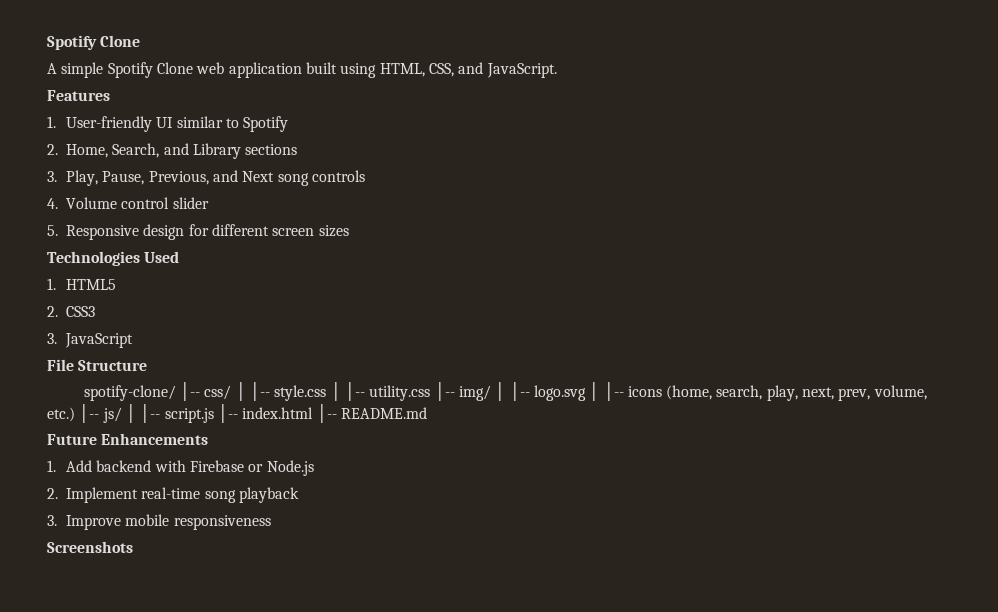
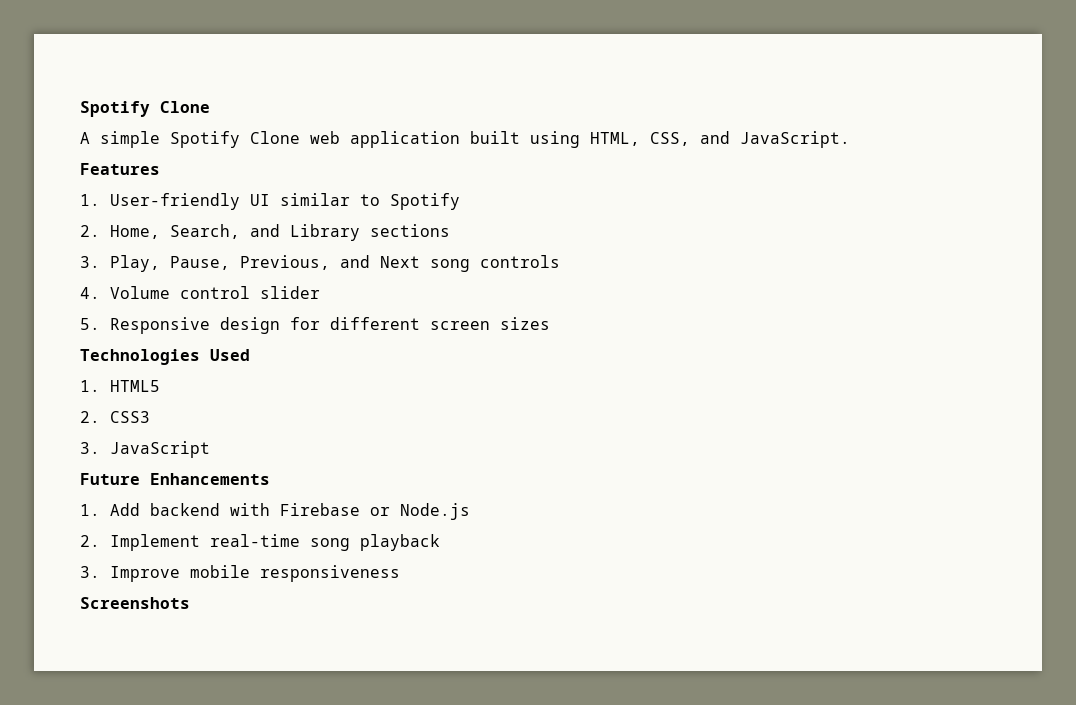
- File Structure
- spotify-clone/ │-- css/ │ │-- style.css │ │-- utility.css │-- img/ │ │-- logo.svg │ │-- icons (home, search, play, next, prev, volume, etc.) │-- js/ │ │-- script.js │-- index.html │-- README.md

